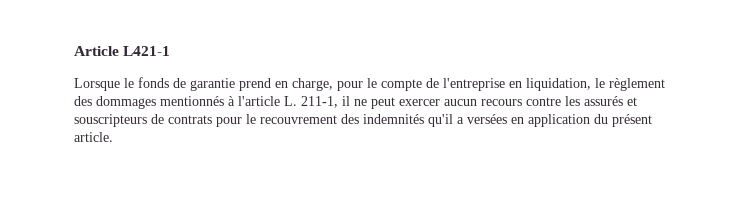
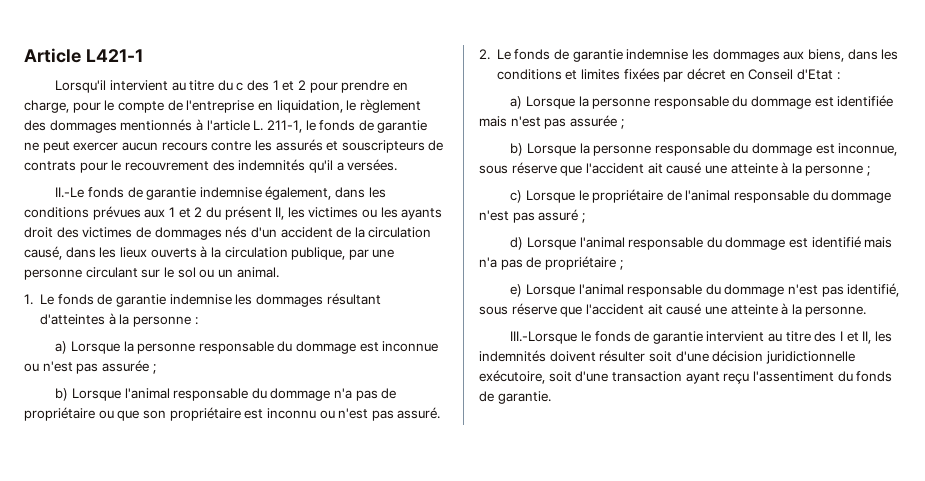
- Lorsque le fonds de garantie prend en charge, pour le compte de l'entreprise en liquidation, le règlement des dommages mentionnés à l'article L. 211-1, il ne peut exercer aucun recours contre les assurés et souscripteurs de contrats pour le recouvrement des indemnités qu'il a versées en application du présent article.
+ Lorsqu'il intervient au titre du c des 1 et 2 pour prendre en charge, pour le compte de l'entreprise en liquidation, le règlement des dommages mentionnés à l'article L. 211-1, le fonds de garantie ne peut exercer aucun recours contre les assurés et souscripteurs de contrats pour le recouvrement des indemnités qu'il a versées.
+ II.-Le fonds de garantie indemnise également, dans les conditions prévues aux 1 et 2 du présent II, les victimes ou les ayants droit des victimes de dommages nés d'un accident de la circulation causé, dans les lieux ouverts à la circulation publique, par une personne circulant sur le sol ou un animal.
+ 1. Le fonds de garantie indemnise les dommages résultant d'atteintes à la personne :
+ a) Lorsque la personne responsable du dommage est inconnue ou n'est pas assurée ;
+ b) Lorsque l'animal responsable du dommage n'a pas de propriétaire ou que son propriétaire est inconnu ou n'est pas assuré.
+ 2. Le fonds de garantie indemnise les dommages aux biens, dans les conditions et limites fixées par décret en Conseil d'Etat :
+ a) Lorsque la personne responsable du dommage est identifiée mais n'est pas assurée ;
+ b) Lorsque la personne responsable du dommage est inconnue, sous réserve que l'accident ait causé une atteinte à la personne ;
+ c) Lorsque le propriétaire de l'animal responsable du dommage n'est pas assuré ;
+ d) Lorsque l'animal responsable du dommage est identifié mais n'a pas de propriétaire ;
+ e) Lorsque l'animal responsable du dommage n'est pas identifié, sous réserve que l'accident ait causé une atteinte à la personne.
+ III.-Lorsque le fonds de garantie intervient au titre des I et II, les indemnités doivent résulter soit d'une décision juridictionnelle exécutoire, soit d'une transaction ayant reçu l'assentiment du fonds de garantie.

